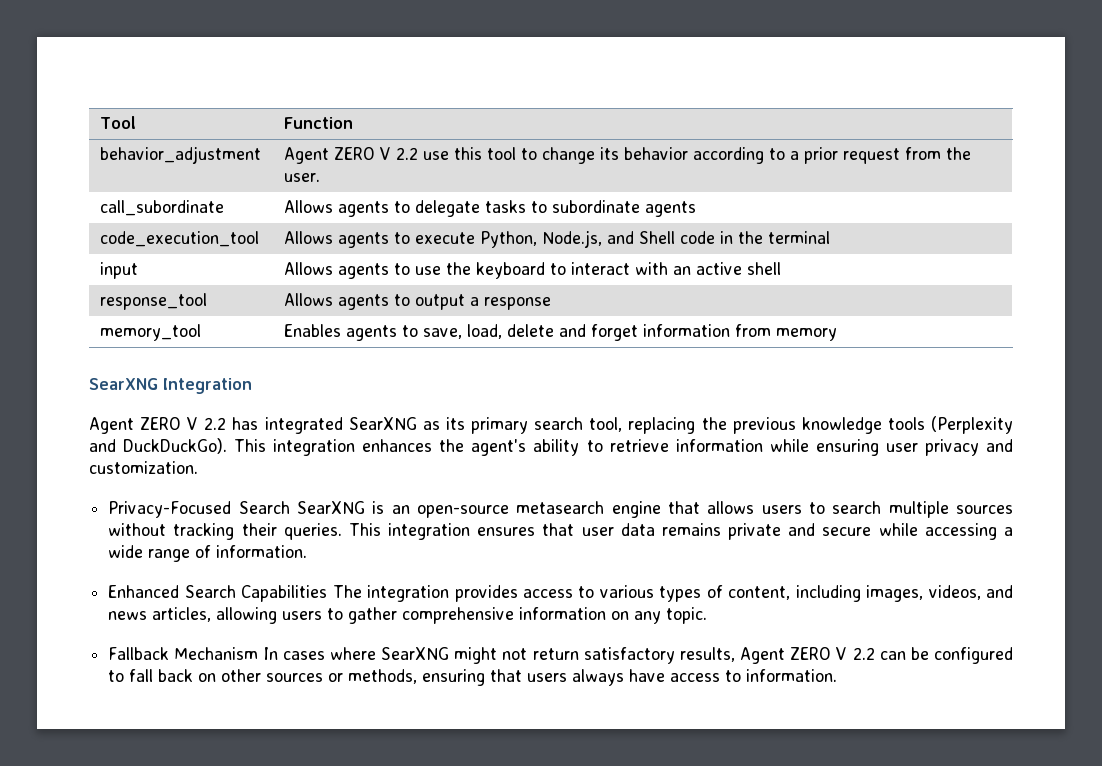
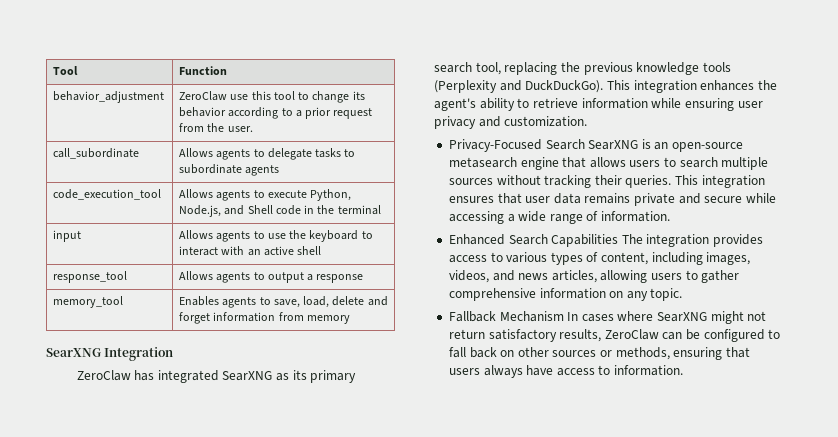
- behavior_adjustment | Agent ZERO V 2.2 use this tool to change its behavior according to a prior request from the user.
+ behavior_adjustment | ZeroClaw use this tool to change its behavior according to a prior request from the user.
- Agent ZERO V 2.2 has integrated SearXNG as its primary search tool, replacing the previous knowledge tools (Perplexity and DuckDuckGo).
+ ZeroClaw has integrated SearXNG as its primary search tool, replacing the previous knowledge tools (Perplexity and DuckDuckGo).
- Fallback Mechanism In cases where SearXNG might not return satisfactory results, Agent ZERO V 2.2 can be configured to fall back on other sources or methods, ensuring that users always have access to information.
+ Fallback Mechanism In cases where SearXNG might not return satisfactory results, ZeroClaw can be configured to fall back on other sources or methods, ensuring that users always have access to information.

